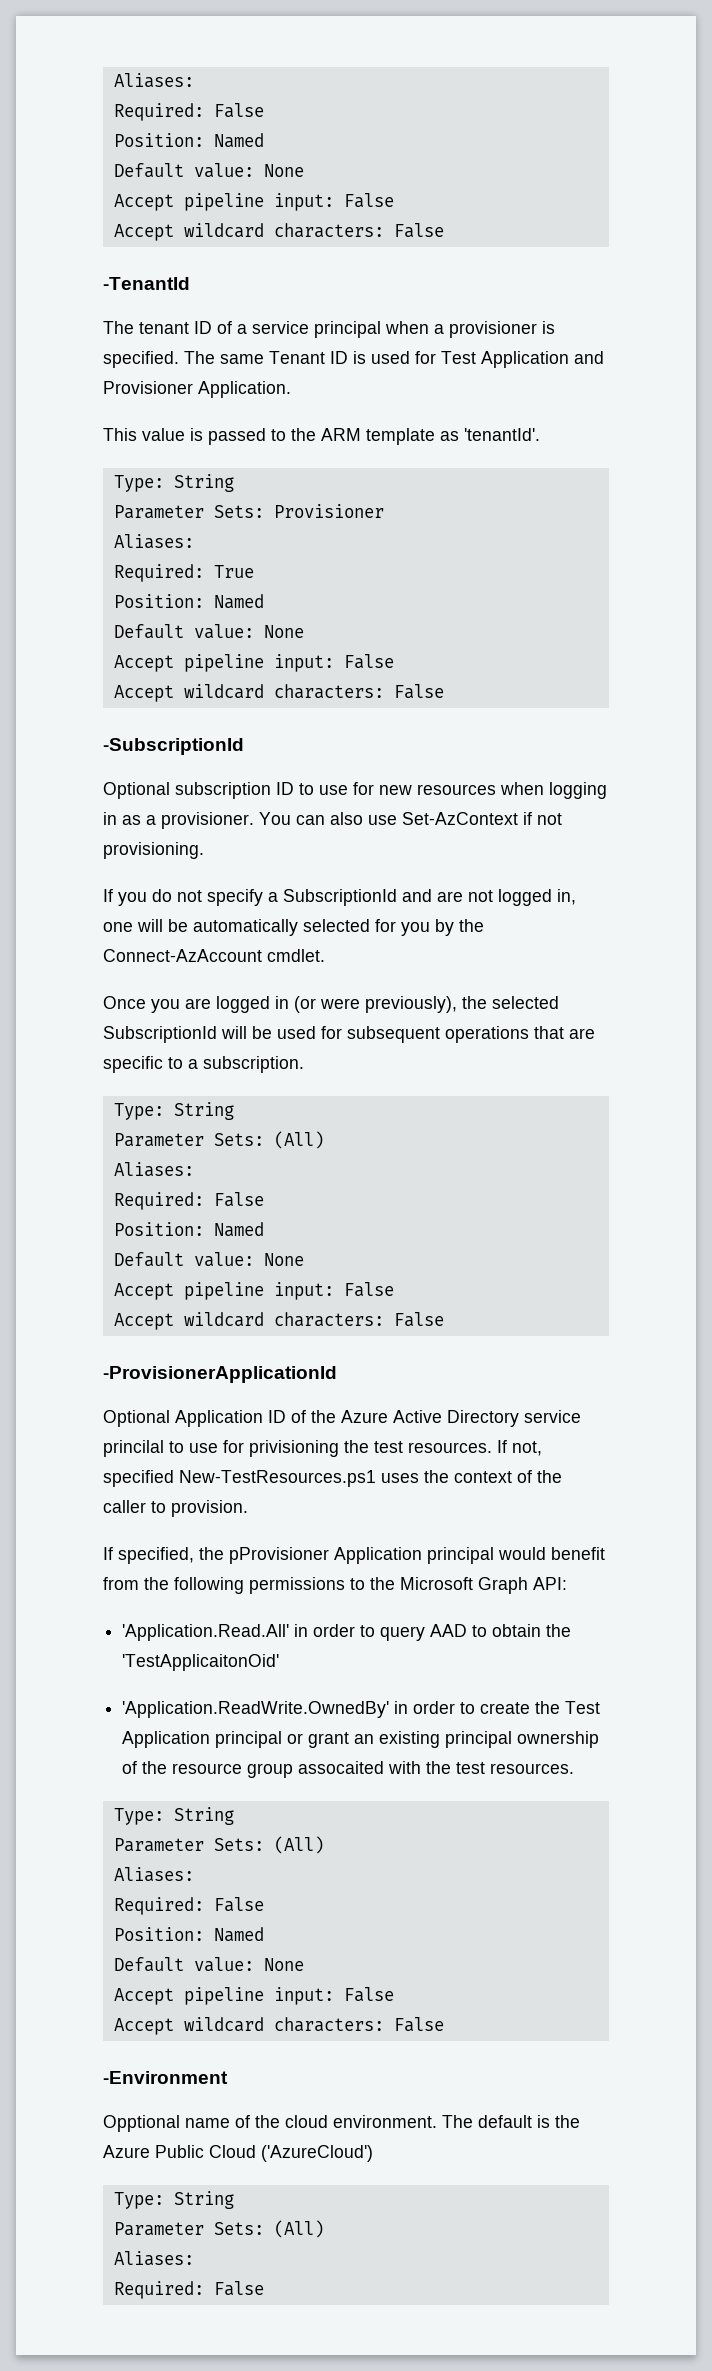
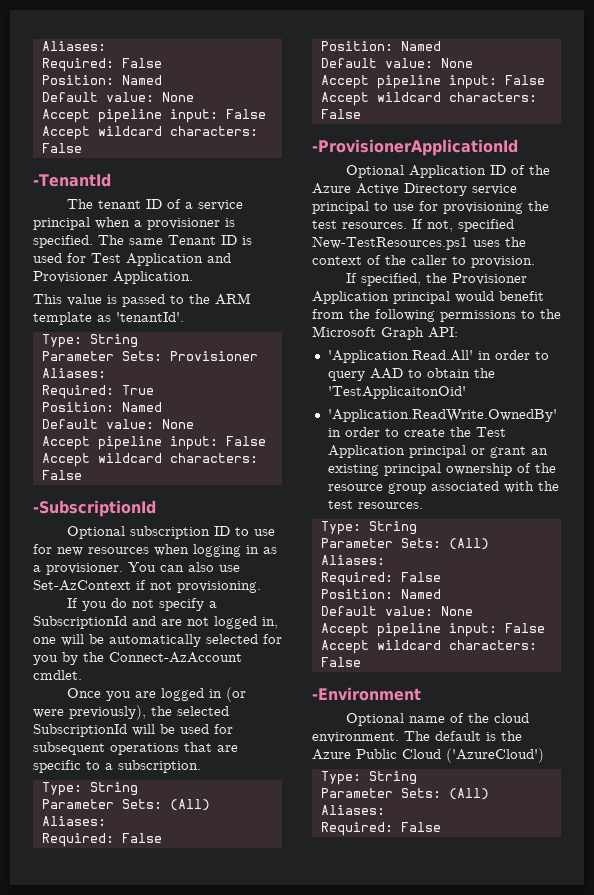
- Optional Application ID of the Azure Active Directory service princilal to use for privisioning the test resources.
+ Optional Application ID of the Azure Active Directory service principal to use for provisioning the test resources.
- If specified, the pProvisioner Application principal would benefit from the following permissions to the Microsoft Graph API:
+ If specified, the Provisioner Application principal would benefit from the following permissions to the Microsoft Graph API:
- 'Application.ReadWrite.OwnedBy' in order to create the Test Application principal or grant an existing principal ownership of the resource group assocaited with the test resources.
+ 'Application.ReadWrite.OwnedBy' in order to create the Test Application principal or grant an existing principal ownership of the resource group associated with the test resources.
- Opptional name of the cloud environment.
+ Optional name of the cloud environment.

